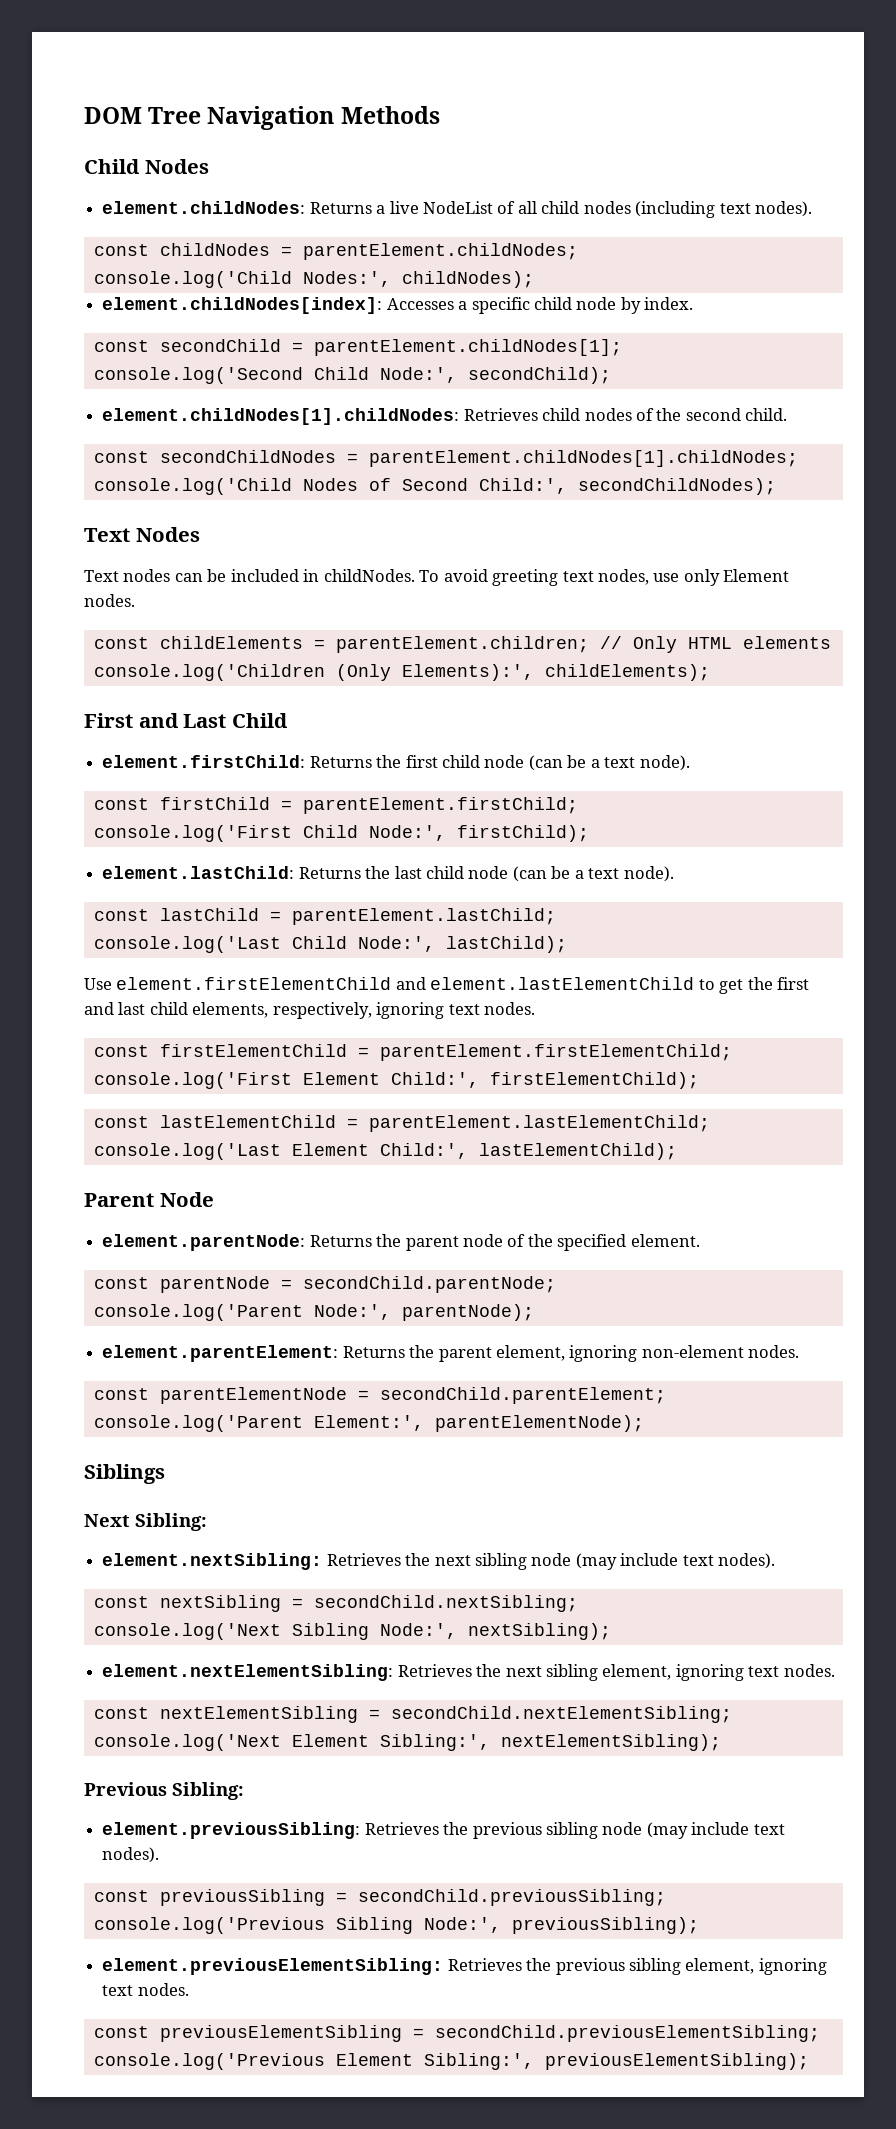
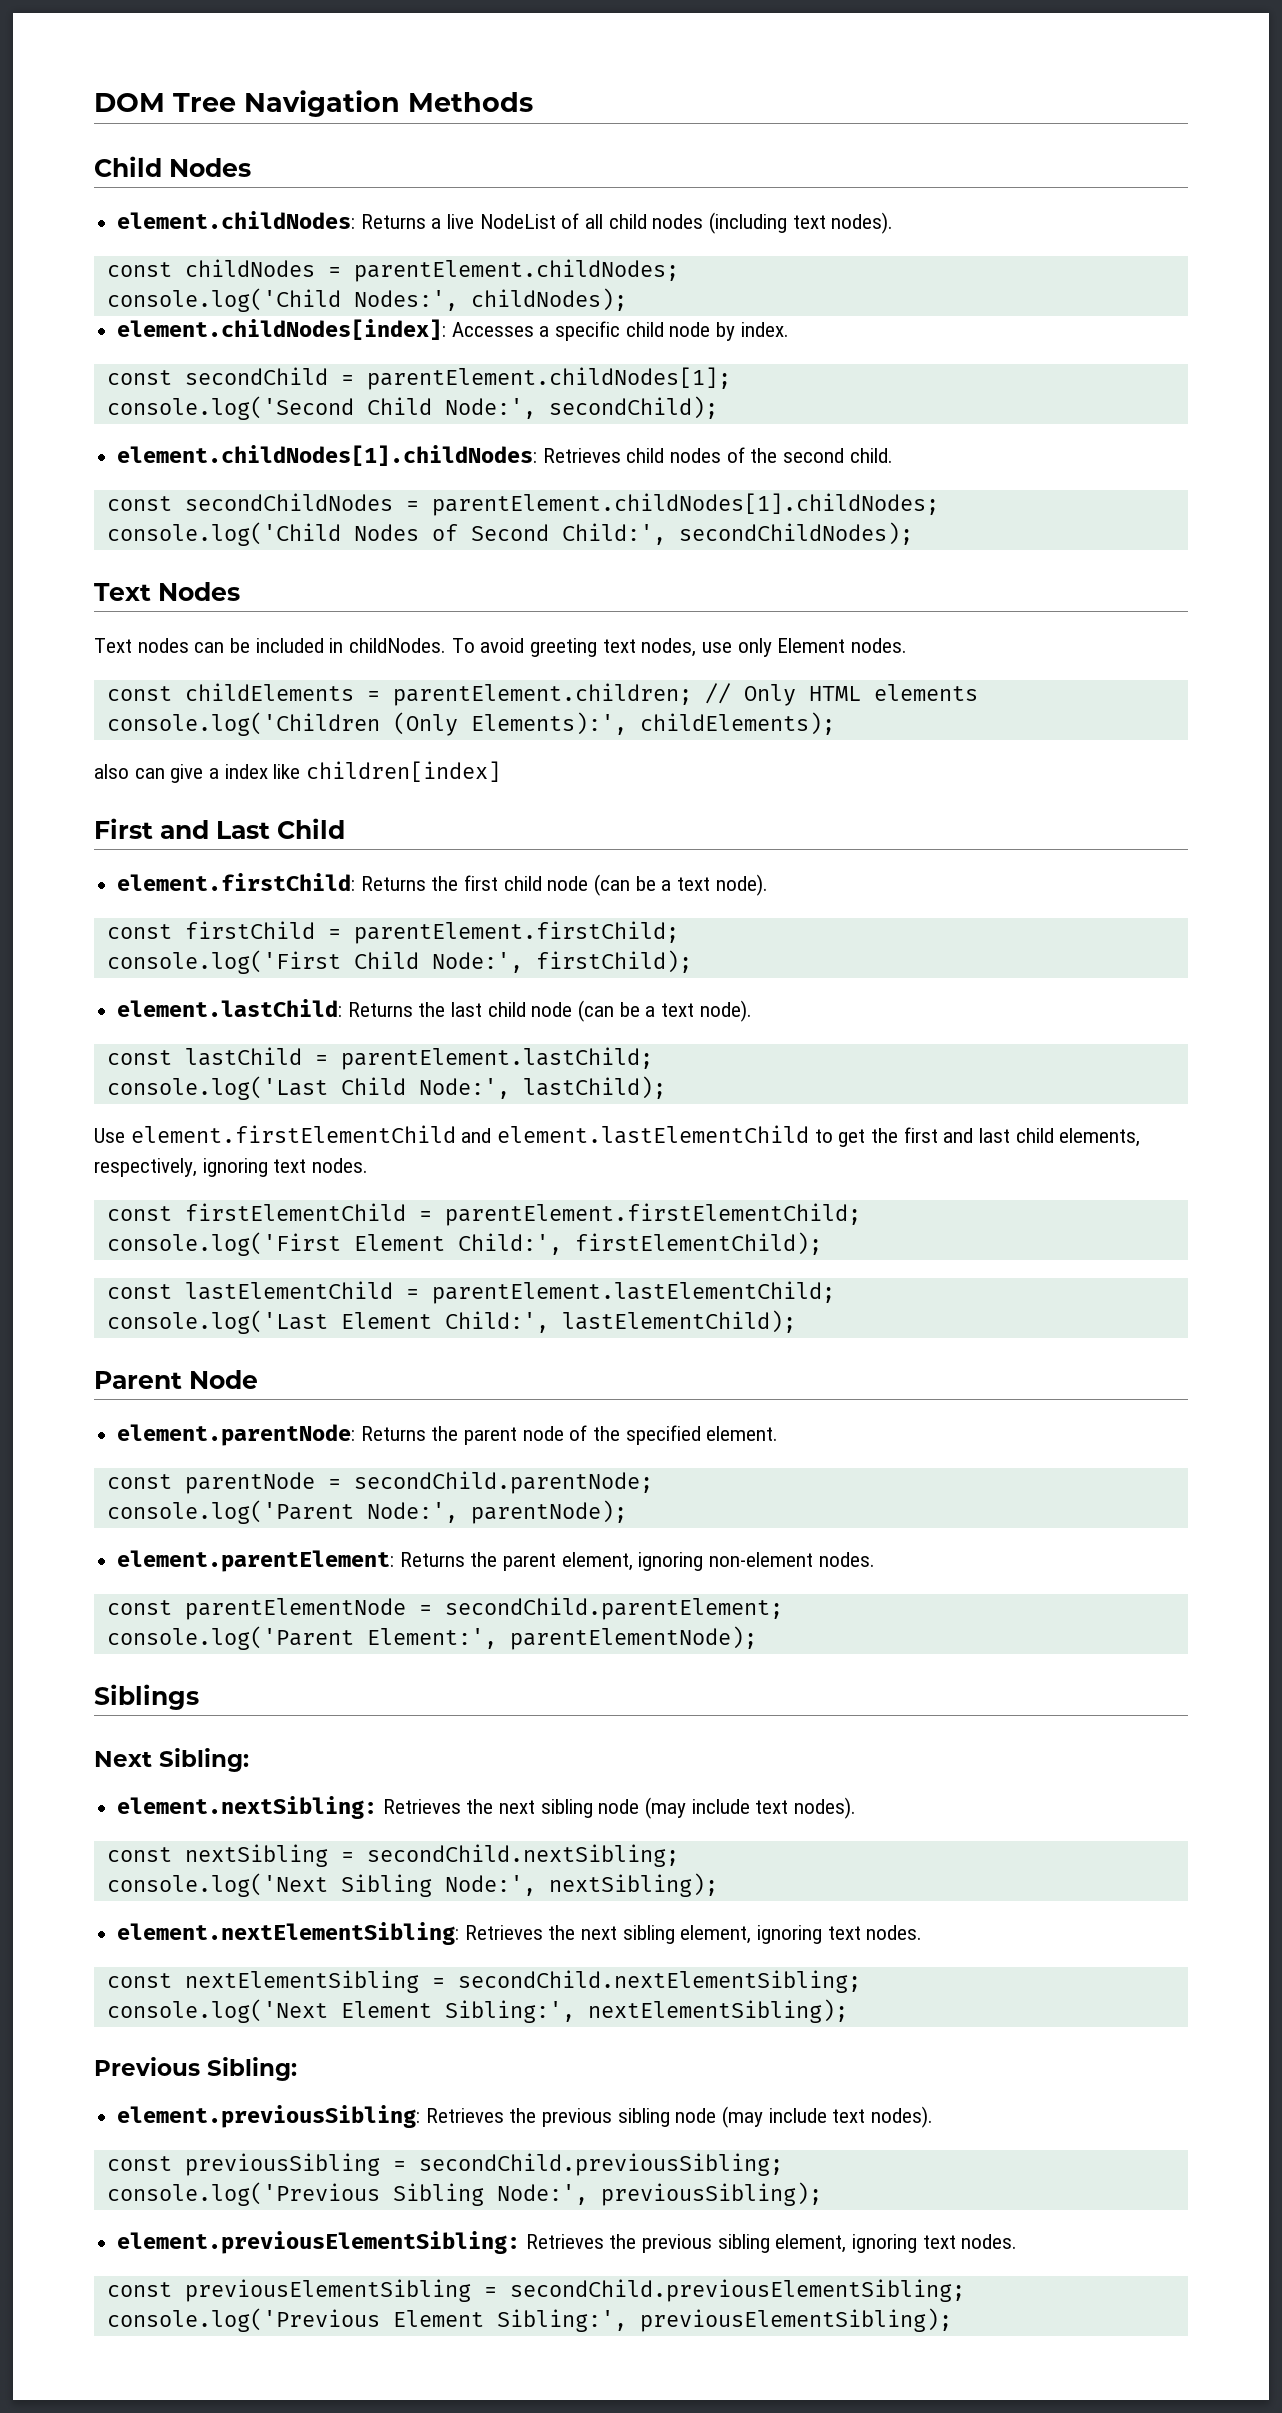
+ also can give a index like children[index]

